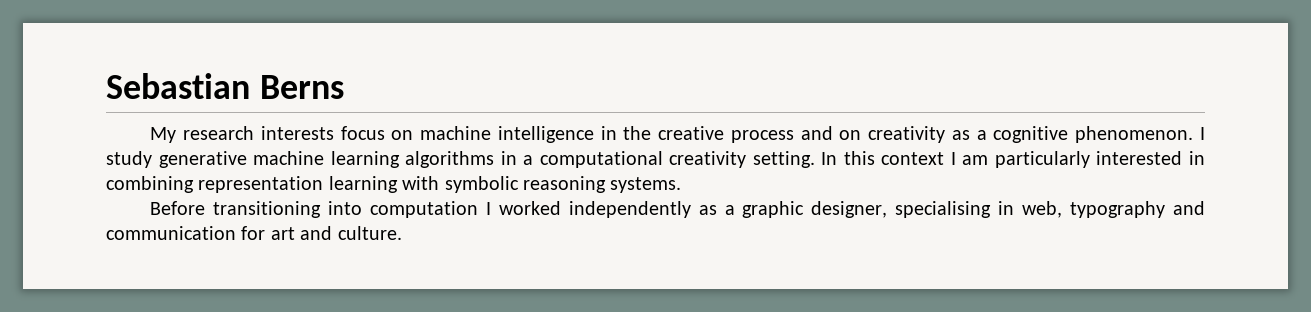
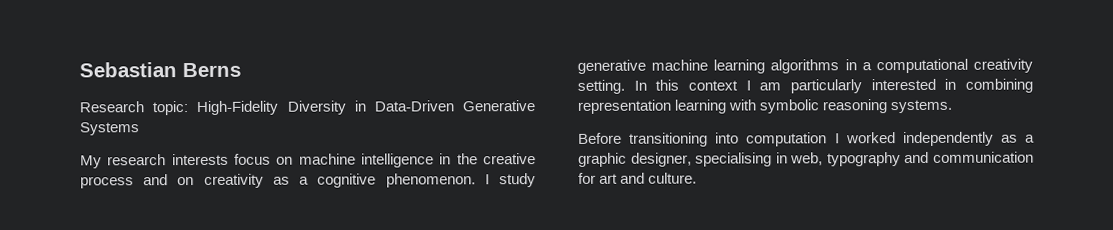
+ Research topic: High-Fidelity Diversity in Data-Driven Generative Systems

